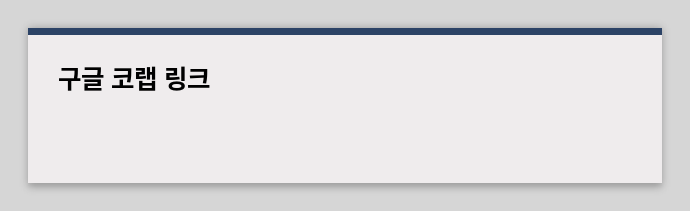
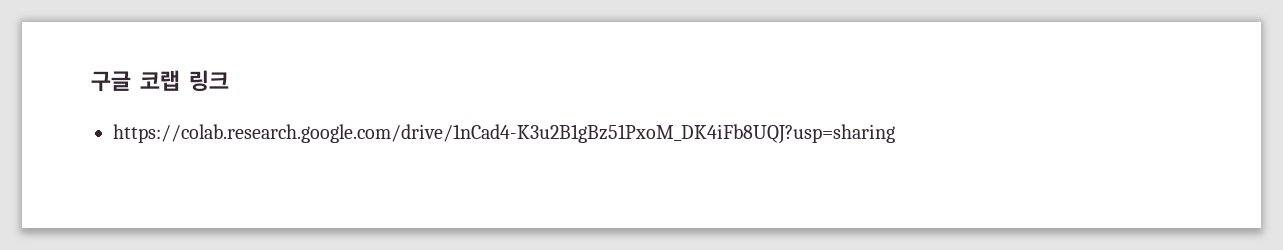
+ https://colab.research.google.com/drive/1nCad4-K3u2B1gBz51PxoM_DK4iFb8UQJ?usp=sharing

